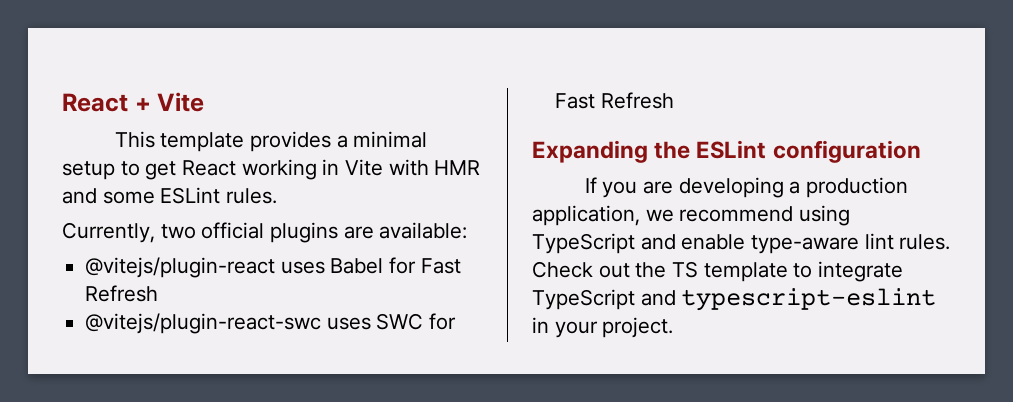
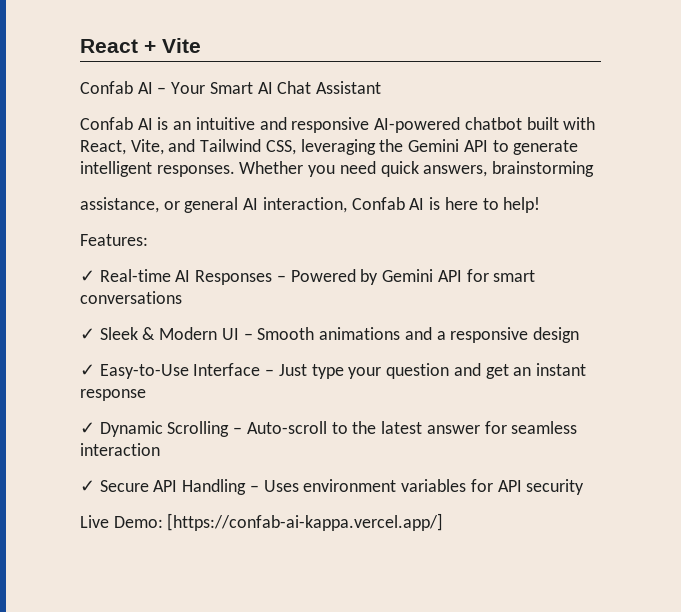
- This template provides a minimal setup to get React working in Vite with HMR and some ESLint rules.
- Currently, two official plugins are available:
- @vitejs/plugin-react uses Babel for Fast Refresh
- @vitejs/plugin-react-swc uses SWC for Fast Refresh
- Expanding the ESLint configuration
- If you are developing a production application, we recommend using TypeScript and enable type-aware lint rules. Check out the TS template to integrate TypeScript and typescript-eslint in your project.
+ Confab AI – Your Smart AI Chat Assistant
+ Confab AI is an intuitive and responsive AI-powered chatbot built with React, Vite, and Tailwind CSS, leveraging the Gemini API to generate intelligent responses. Whether you need quick answers, brainstorming
+ assistance, or general AI interaction, Confab AI is here to help!
+ Features:
+ ✓ Real-time AI Responses – Powered by Gemini API for smart conversations
+ ✓ Sleek & Modern UI – Smooth animations and a responsive design
+ ✓ Easy-to-Use Interface – Just type your question and get an instant response
+ ✓ Dynamic Scrolling – Auto-scroll to the latest answer for seamless interaction
+ ✓ Secure API Handling – Uses environment variables for API security
+ Live Demo: [https://confab-ai-kappa.vercel.app/]

